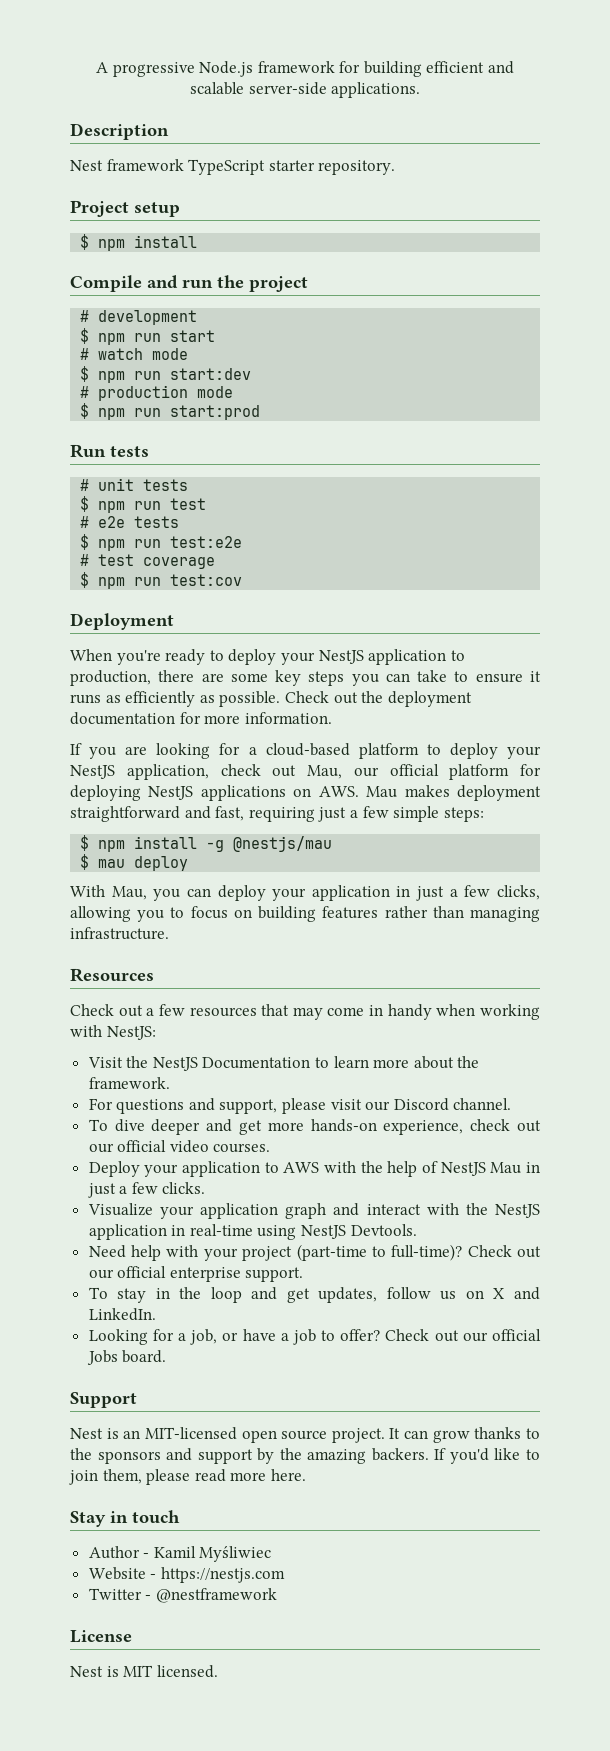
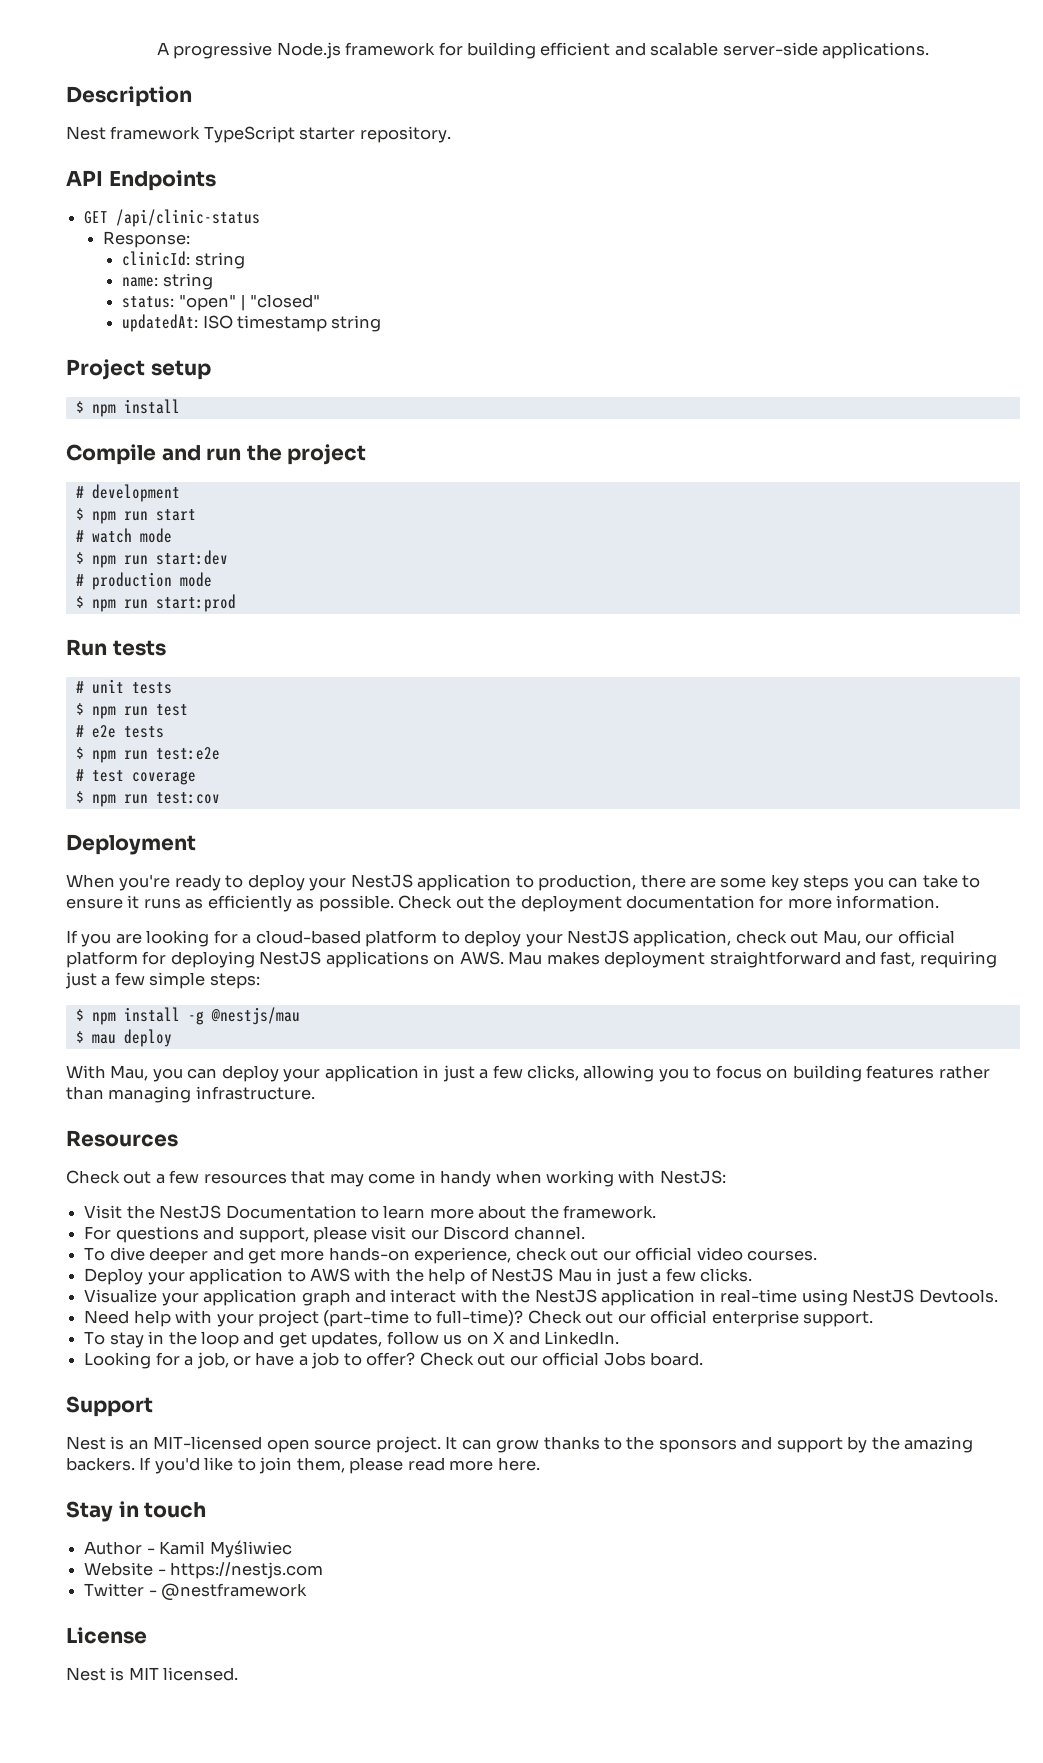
+ API Endpoints
+ GET /api/clinic-status
+ Response:
+ clinicId: string
+ name: string
+ status: "open" | "closed"
+ updatedAt: ISO timestamp string

